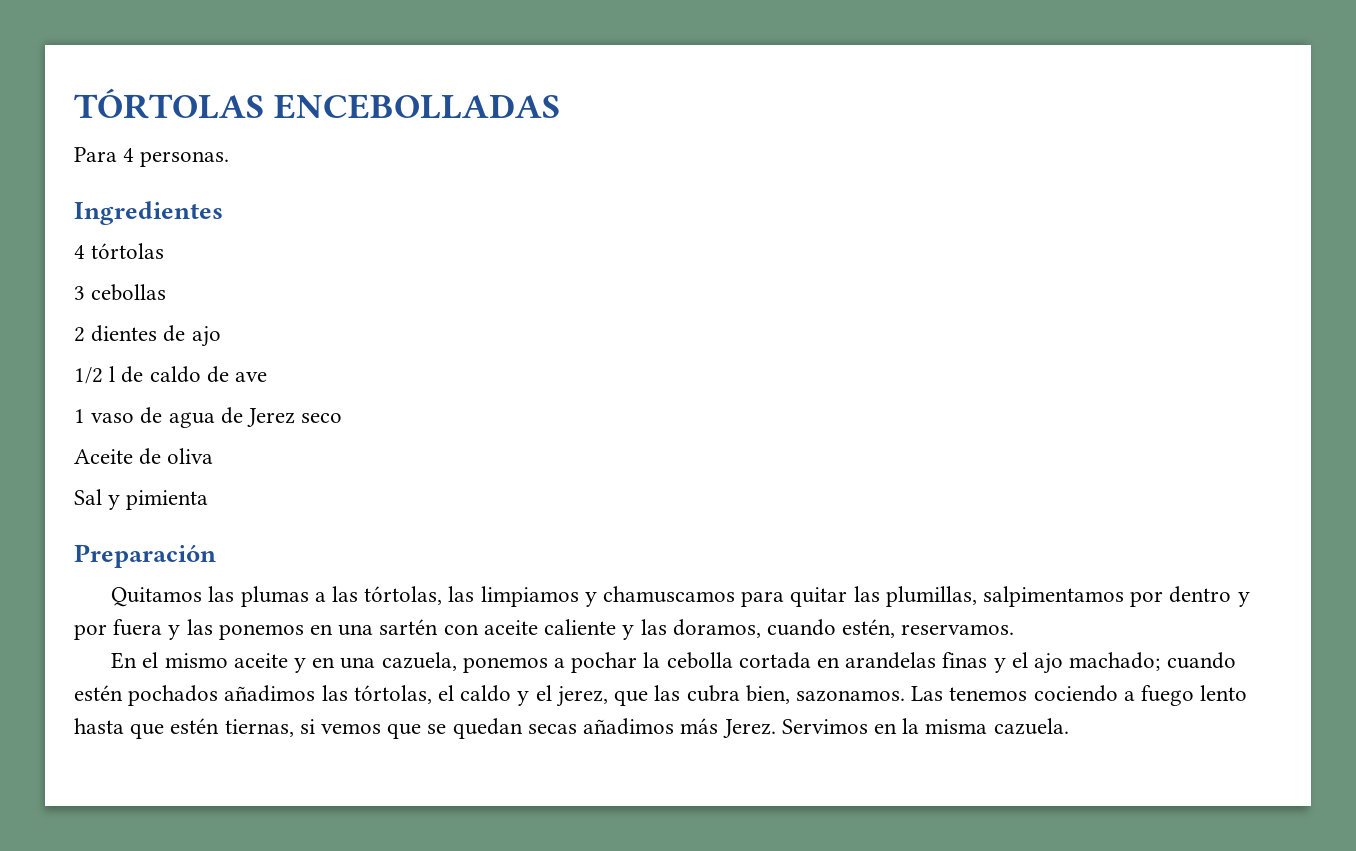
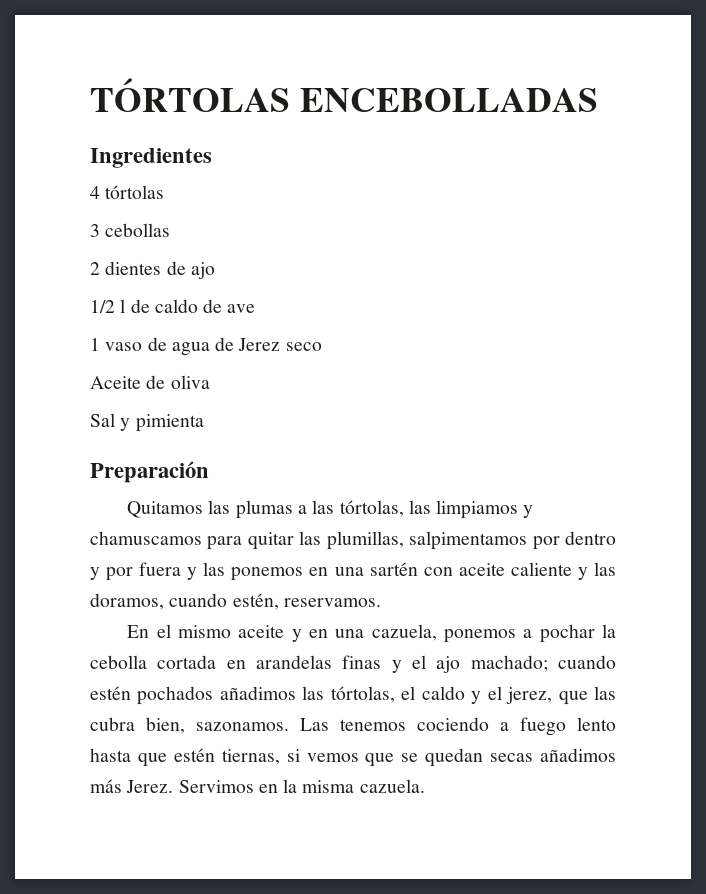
- Para 4 personas.

